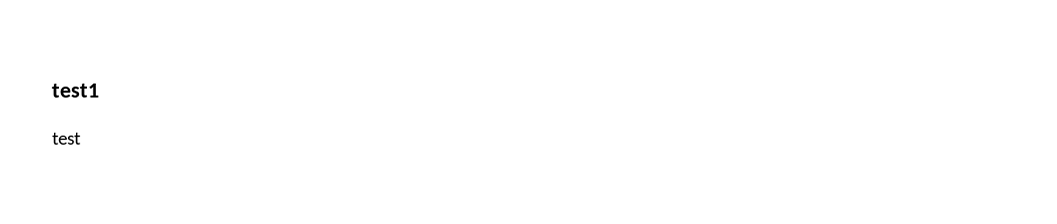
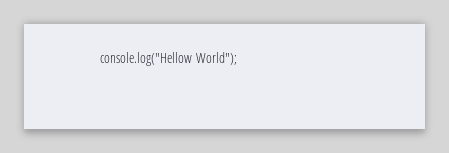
- test1
- test
+ console.log("Hellow World");

